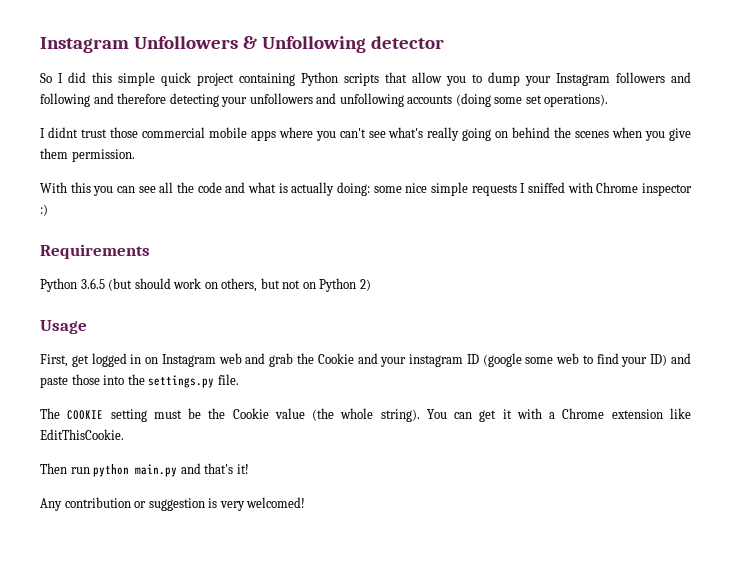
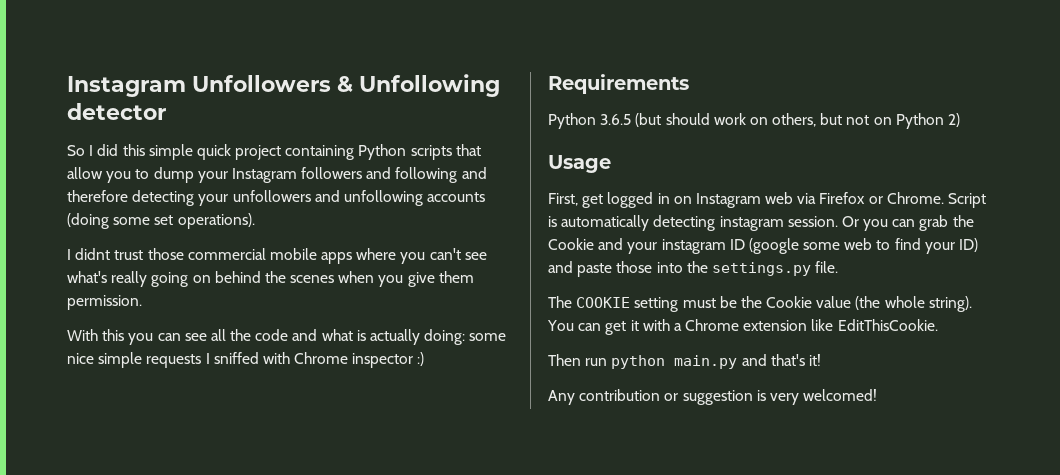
- First, get logged in on Instagram web and grab the Cookie and your instagram ID (google some web to find your ID) and paste those into the settings.py file.
+ First, get logged in on Instagram web via Firefox or Chrome. Script is automatically detecting instagram session. Or you can grab the Cookie and your instagram ID (google some web to find your ID) and paste those into the settings.py file.

